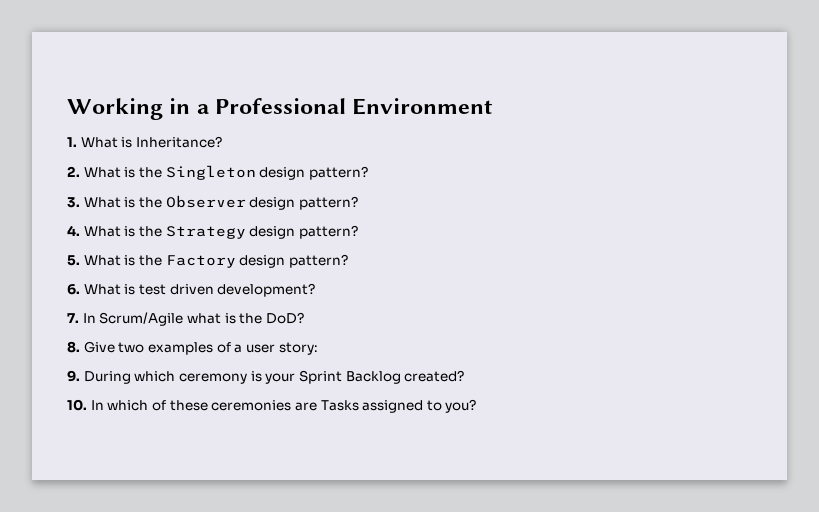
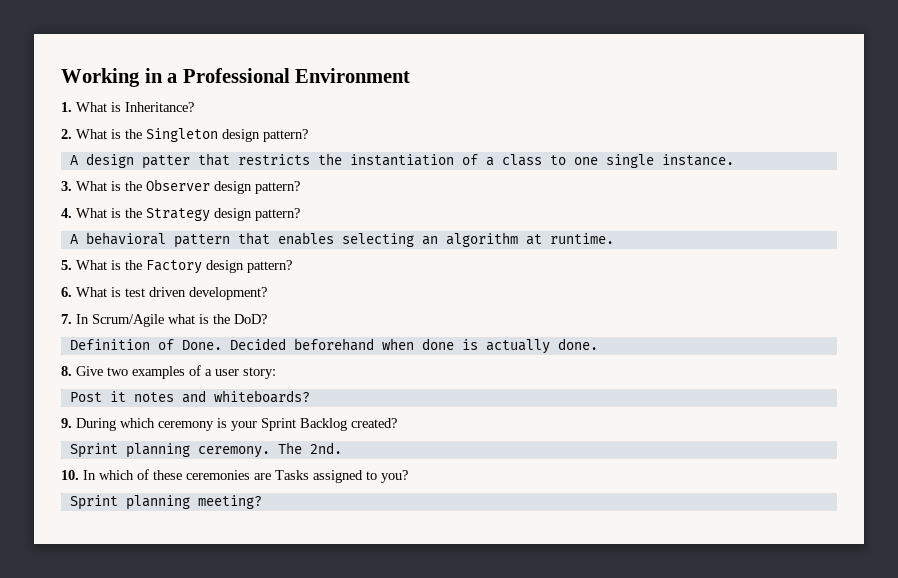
+ A design patter that restricts the instantiation of a class to one single instance.
+ A behavioral pattern that enables selecting an algorithm at runtime.
+ Definition of Done. Decided beforehand when done is actually done.
+ Post it notes and whiteboards?
+ Sprint planning ceremony. The 2nd.
+ Sprint planning meeting?

